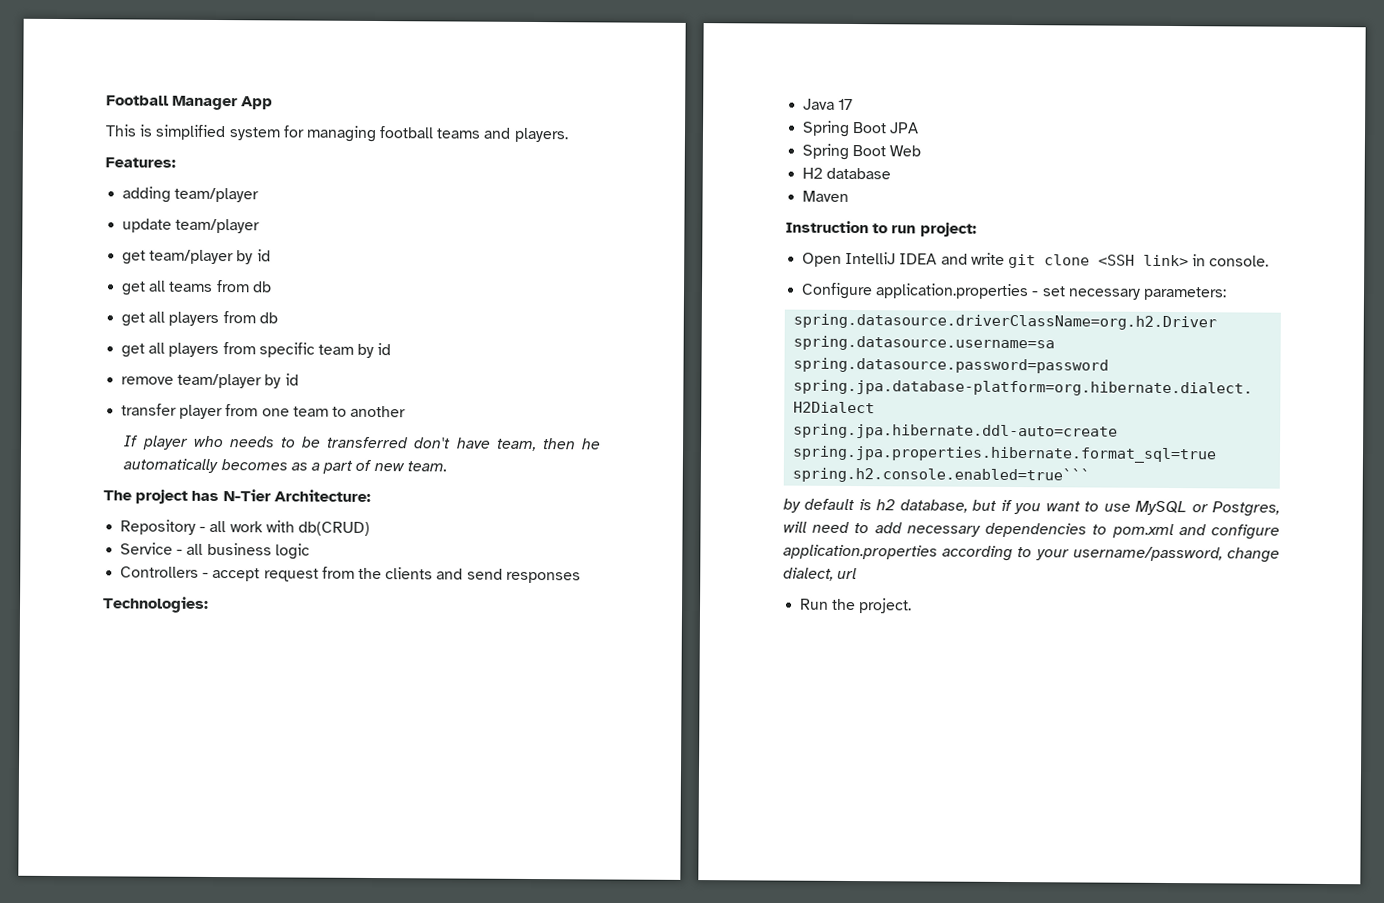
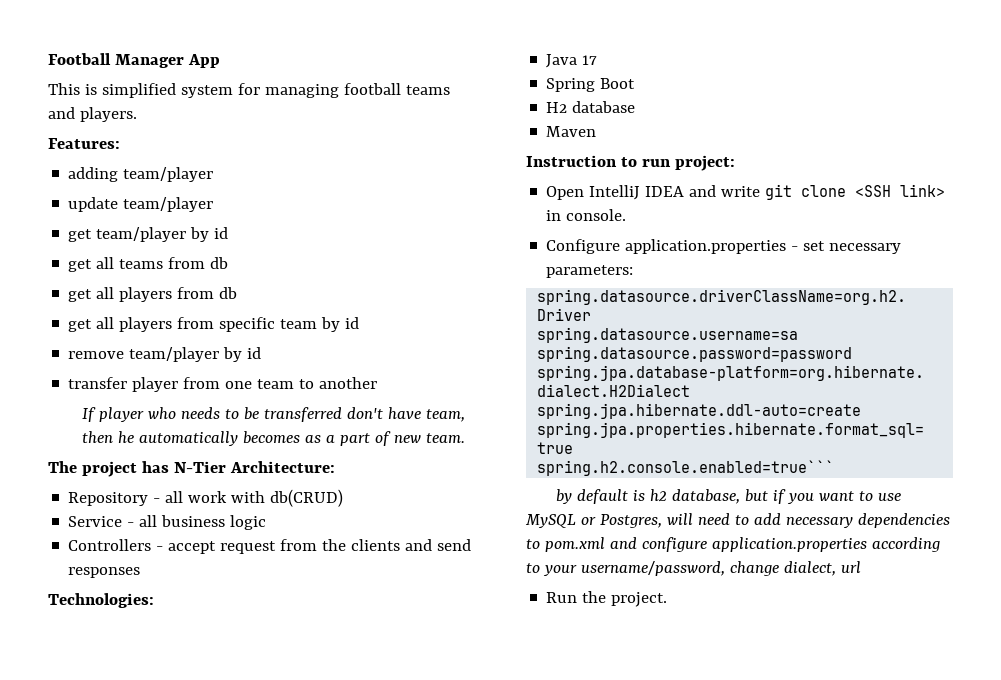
- Spring Boot JPA
- Spring Boot Web
+ Spring Boot

